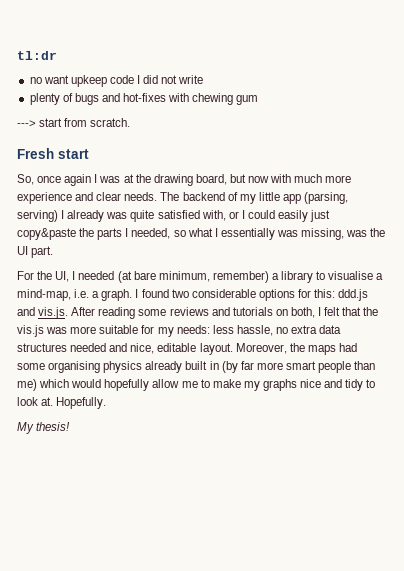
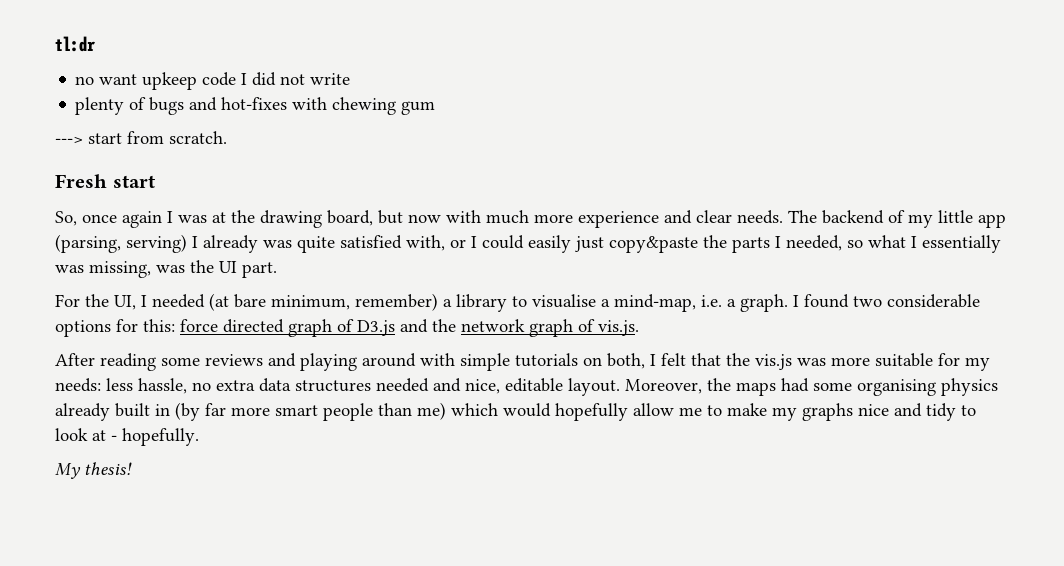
- I found two considerable options for this: ddd.js and vis.js. After reading some reviews and tutorials on both, I felt that the vis.js was more suitable for my needs: less hassle, no extra data structures needed and nice, editable layout.
+ I found two considerable options for this: force directed graph of D3.js and the network graph of vis.js.
+ After reading some reviews and playing around with simple tutorials on both, I felt that the vis.js was more suitable for my needs: less hassle, no extra data structures needed and nice, editable layout.
- Moreover, the maps had some organising physics already built in (by far more smart people than me) which would hopefully allow me to make my graphs nice and tidy to look at. Hopefully.
+ Moreover, the maps had some organising physics already built in (by far more smart people than me) which would hopefully allow me to make my graphs nice and tidy to look at - hopefully.

